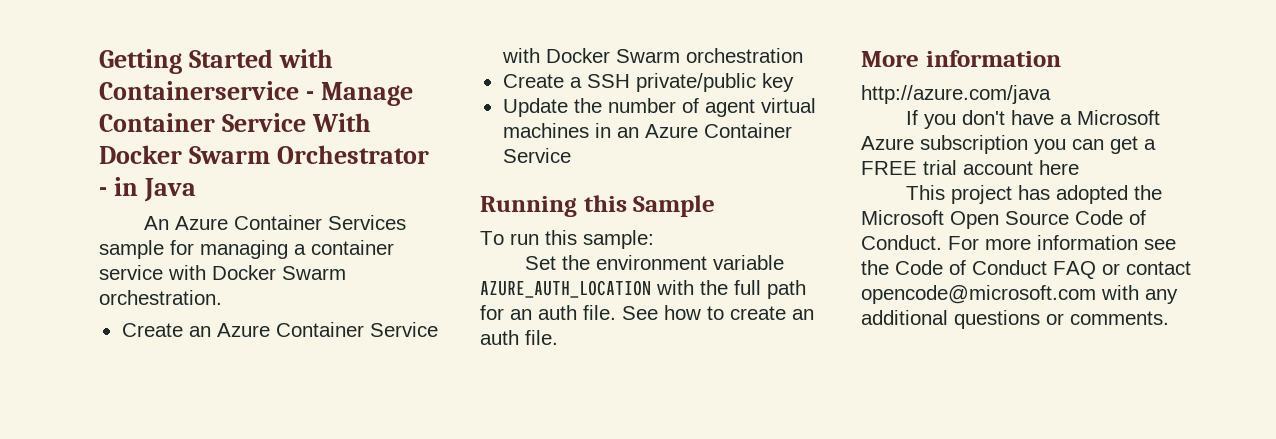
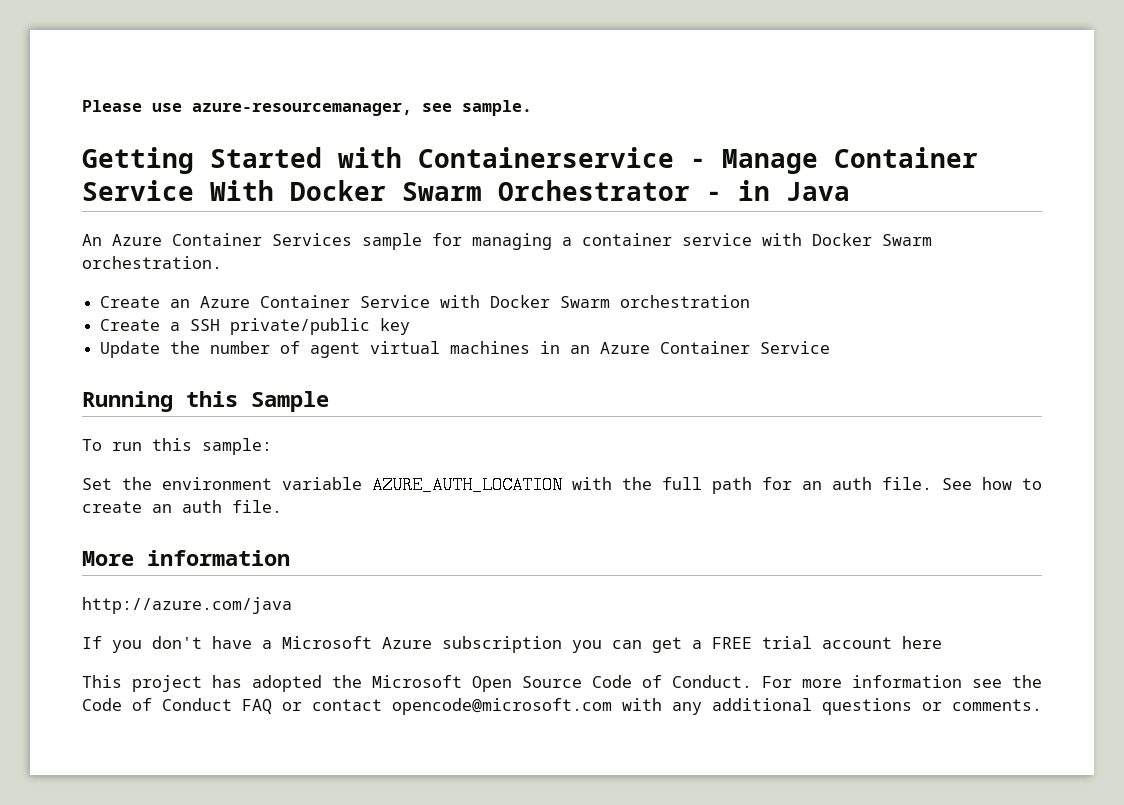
+ Please use azure-resourcemanager, see sample.

